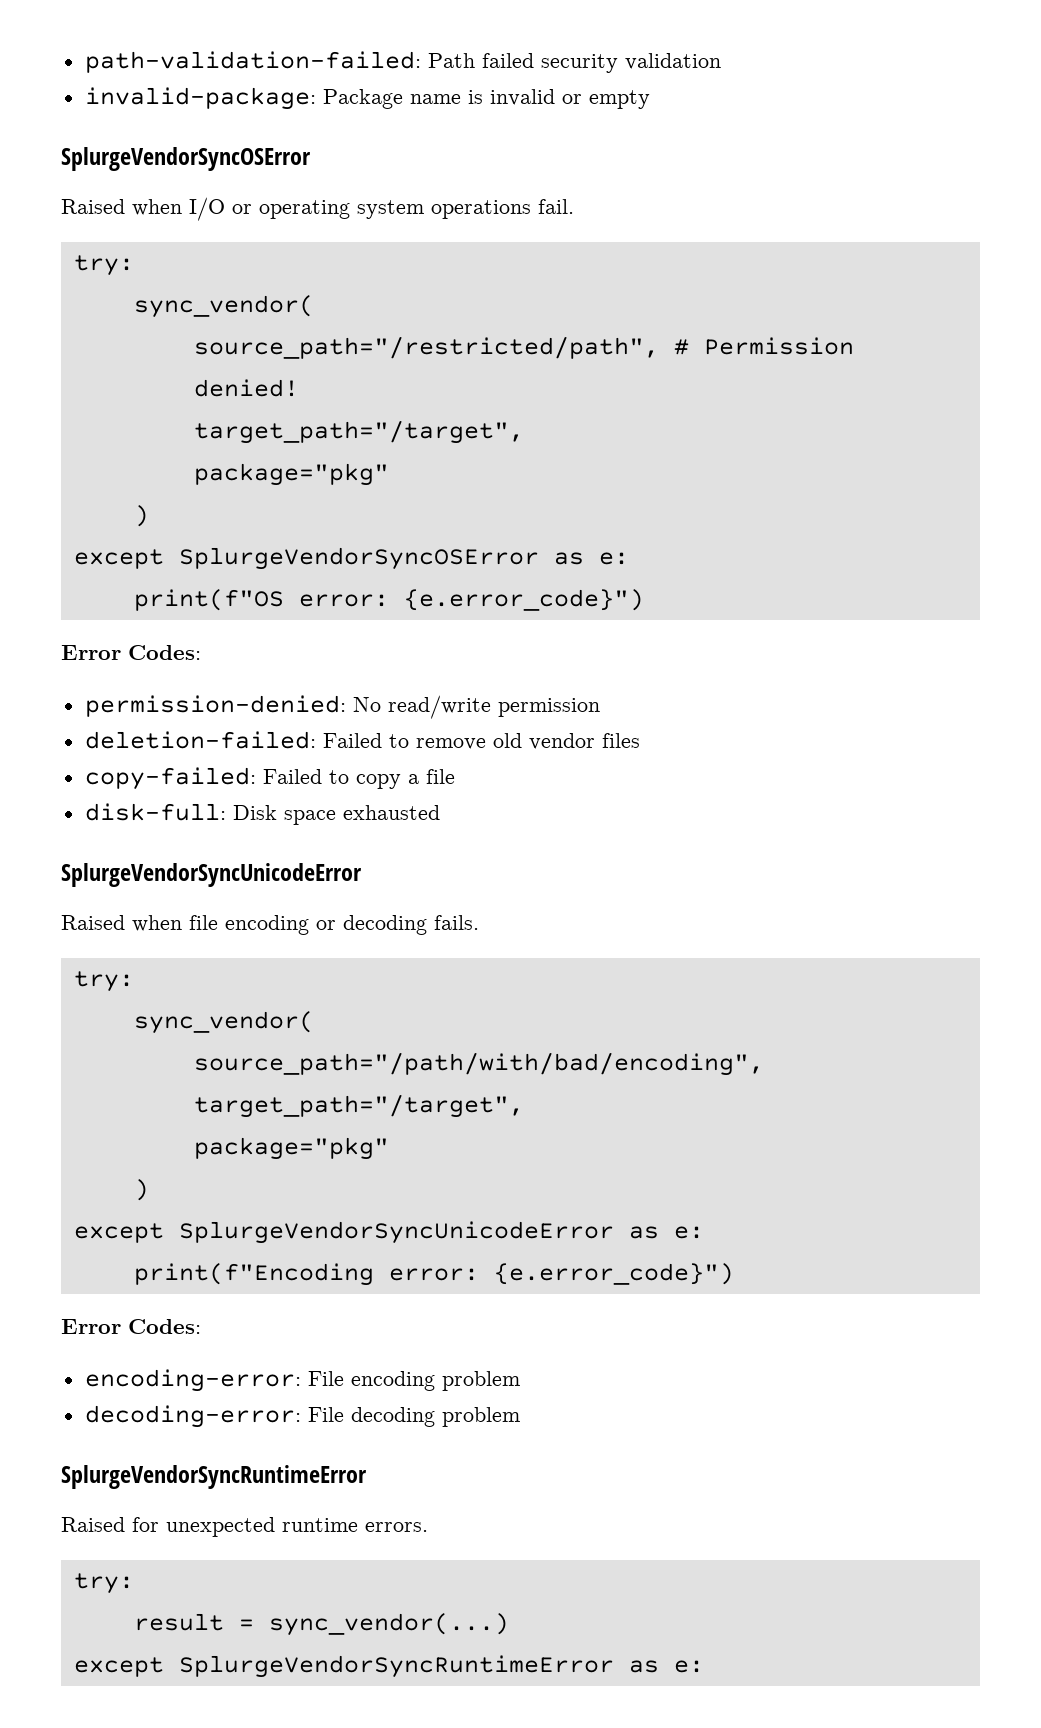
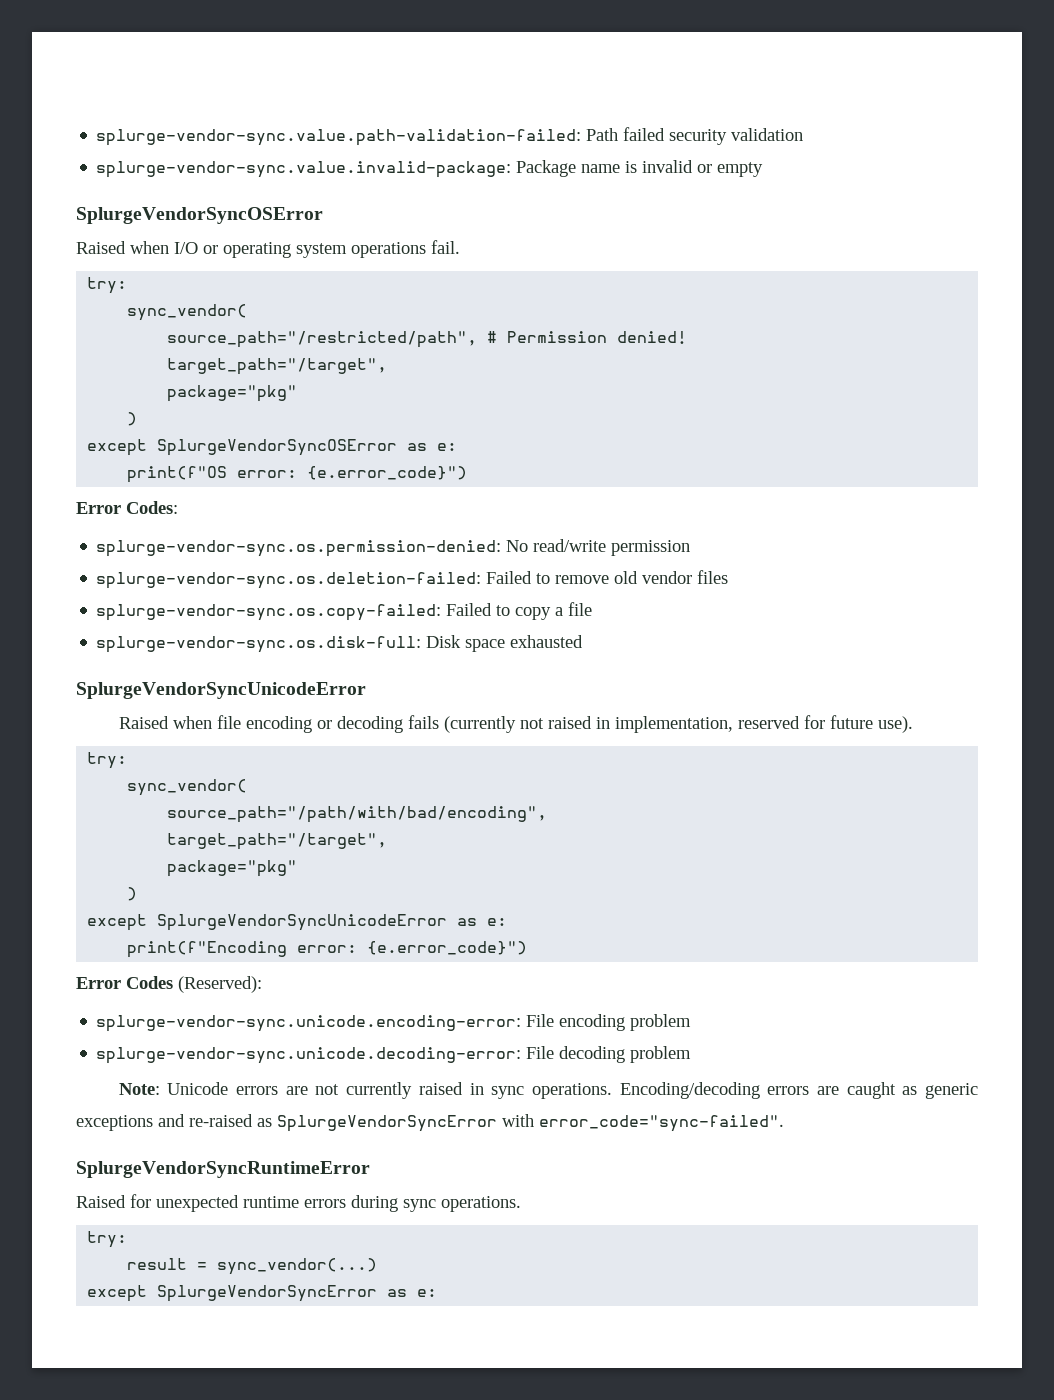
- path-validation-failed: Path failed security validation
+ splurge-vendor-sync.value.path-validation-failed: Path failed security validation
- invalid-package: Package name is invalid or empty
+ splurge-vendor-sync.value.invalid-package: Package name is invalid or empty
- permission-denied: No read/write permission
+ splurge-vendor-sync.os.permission-denied: No read/write permission
- deletion-failed: Failed to remove old vendor files
+ splurge-vendor-sync.os.deletion-failed: Failed to remove old vendor files
- copy-failed: Failed to copy a file
+ splurge-vendor-sync.os.copy-failed: Failed to copy a file
- disk-full: Disk space exhausted
+ splurge-vendor-sync.os.disk-full: Disk space exhausted
- Raised when file encoding or decoding fails.
+ Raised when file encoding or decoding fails (currently not raised in implementation, reserved for future use).
  print(f"Encoding error: {e.error_code}")
- Error Codes:
- encoding-error: File encoding problem
+ Error Codes (Reserved):
+ splurge-vendor-sync.unicode.encoding-error: File encoding problem
- decoding-error: File decoding problem
+ splurge-vendor-sync.unicode.decoding-error: File decoding problem
+ Note: Unicode errors are not currently raised in sync operations. Encoding/decoding errors are caught as generic exceptions and re-raised as SplurgeVendorSyncError with error_code="sync-failed".
- Raised for unexpected runtime errors.
+ Raised for unexpected runtime errors during sync operations.
- except SplurgeVendorSyncRuntimeError as e:
+ except SplurgeVendorSyncError as e:

